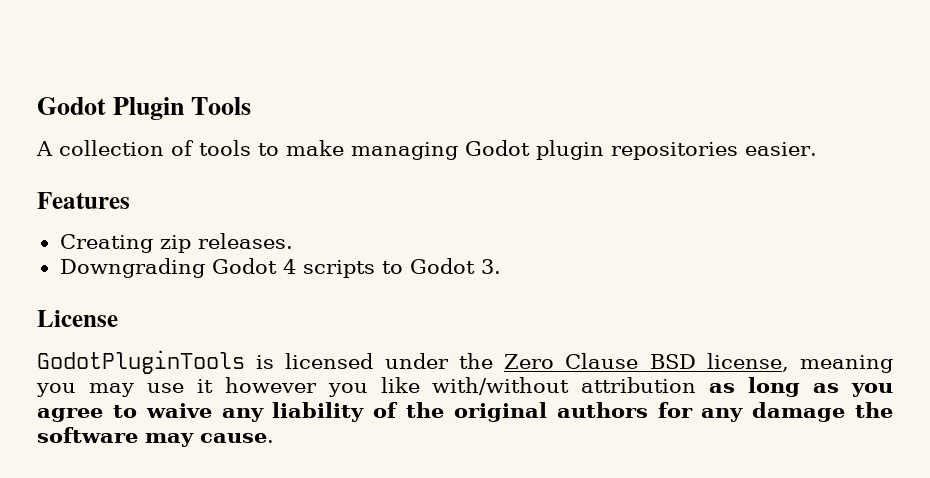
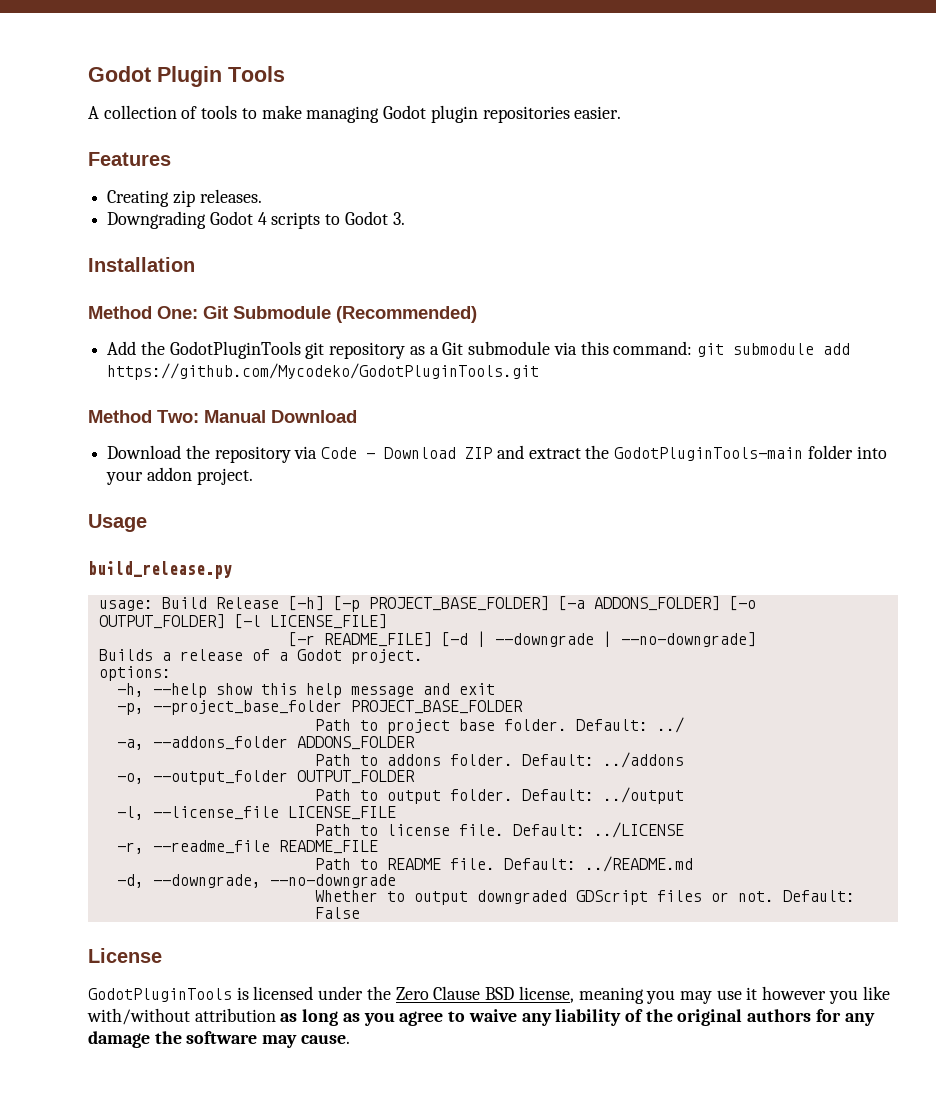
+ Installation
+ Method One: Git Submodule (Recommended)
+ Add the GodotPluginTools git repository as a Git submodule via this command: git submodule add https://github.com/Mycodeko/GodotPluginTools.git
+ Method Two: Manual Download
+ Download the repository via Code - Download ZIP and extract the GodotPluginTools-main folder into your addon project.
+ Usage
+ build_release.py
+ usage: Build Release [-h] [-p PROJECT_BASE_FOLDER] [-a ADDONS_FOLDER] [-o OUTPUT_FOLDER] [-l LICENSE_FILE]
+ [-r README_FILE] [-d | --downgrade | --no-downgrade]
+ Builds a release of a Godot project.
+ options:
+ -h, --help show this help message and exit
+ -p, --project_base_folder PROJECT_BASE_FOLDER
+ Path to project base folder. Default: ../
+ -a, --addons_folder ADDONS_FOLDER
+ Path to addons folder. Default: ../addons
+ -o, --output_folder OUTPUT_FOLDER
+ Path to output folder. Default: ../output
+ -l, --license_file LICENSE_FILE
+ Path to license file. Default: ../LICENSE
+ -r, --readme_file README_FILE
+ Path to README file. Default: ../README.md
+ -d, --downgrade, --no-downgrade
+ Whether to output downgraded GDScript files or not. Default: False

